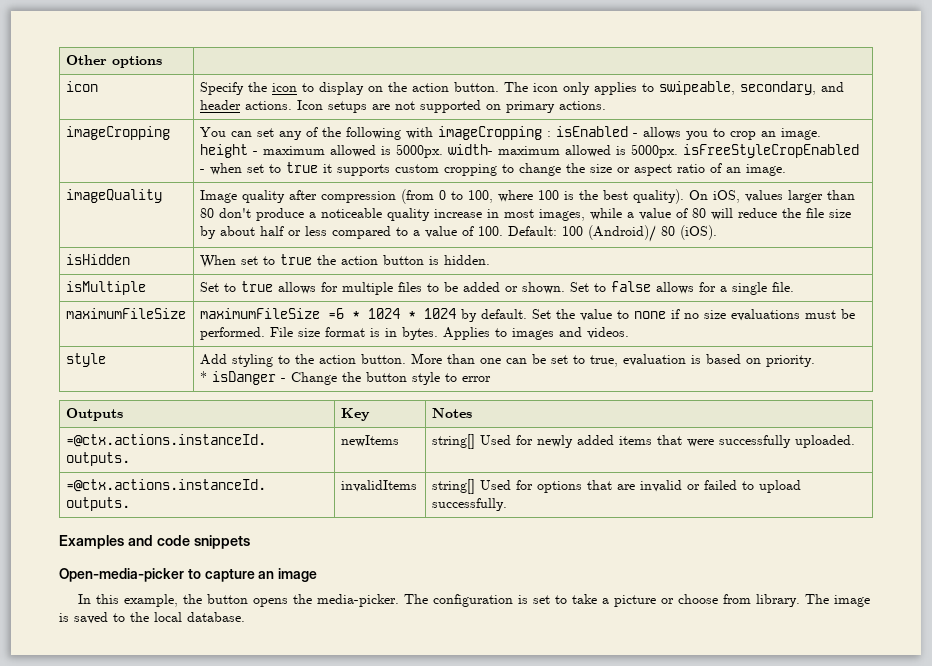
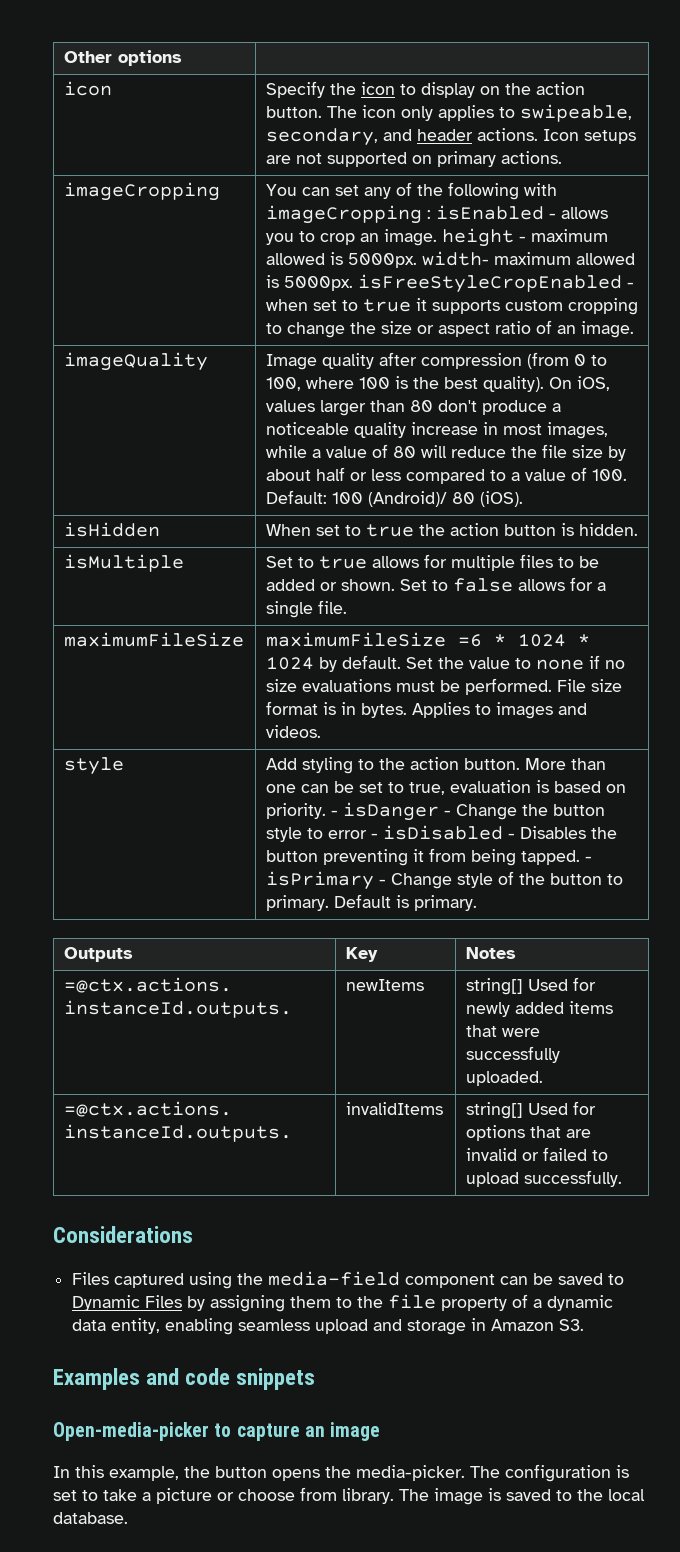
- More than one can be set to true, evaluation is based on priority.
- * isDanger - Change the button style to error
+ More than one can be set to true, evaluation is based on priority. - isDanger - Change the button style to error - isDisabled - Disables the button preventing it from being tapped. - isPrimary - Change style of the button to primary. Default is primary.
+ Considerations
+ Files captured using the media-field component can be saved to Dynamic Files by assigning them to the file property of a dynamic data entity, enabling seamless upload and storage in Amazon S3.

